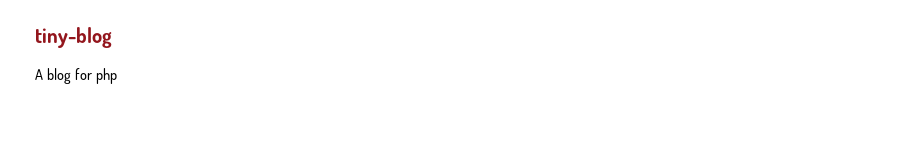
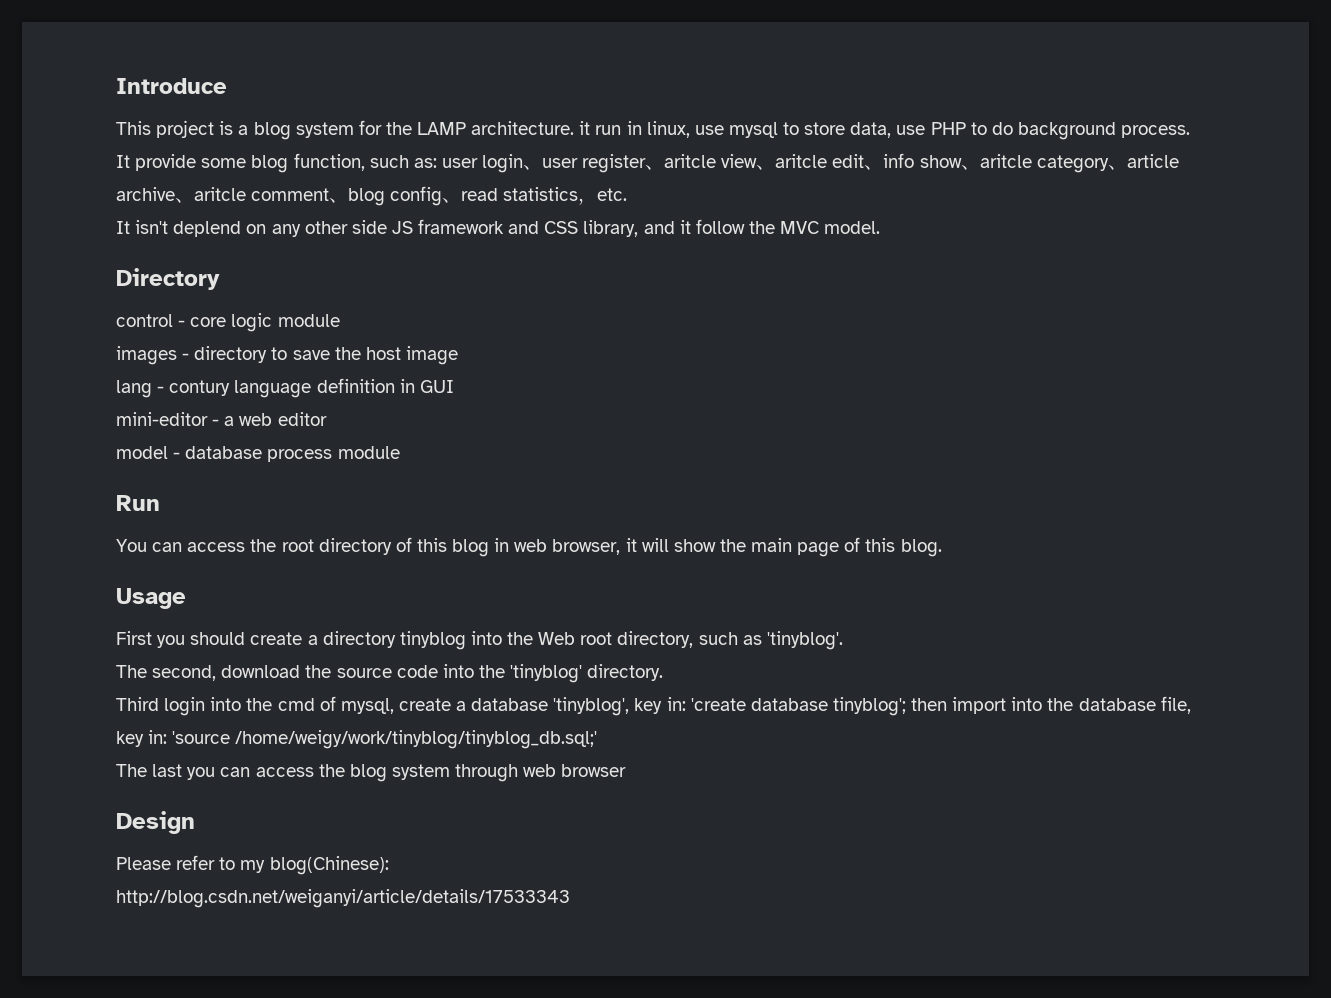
- tiny-blog
- A blog for php
+ Introduce
+ This project is a blog system for the LAMP architecture. it run in linux, use mysql to store data, use PHP to do background process.
+ It provide some blog function, such as: user login、user register、aritcle view、aritcle edit、info show、aritcle category、article archive、aritcle comment、blog config、read statistics，etc.
+ It isn't deplend on any other side JS framework and CSS library, and it follow the MVC model.
+ Directory
+ control - core logic module
+ images - directory to save the host image
+ lang - contury language definition in GUI
+ mini-editor - a web editor
+ model - database process module
+ Run
+ You can access the root directory of this blog in web browser, it will show the main page of this blog.
+ Usage
+ First you should create a directory tinyblog into the Web root directory, such as 'tinyblog'.
+ The second, download the source code into the 'tinyblog' directory.
+ Third login into the cmd of mysql, create a database 'tinyblog', key in: 'create database tinyblog'; then import into the database file, key in: 'source /home/weigy/work/tinyblog/tinyblog_db.sql;'
+ The last you can access the blog system through web browser
+ Design
+ Please refer to my blog(Chinese):
+ http://blog.csdn.net/weiganyi/article/details/17533343

